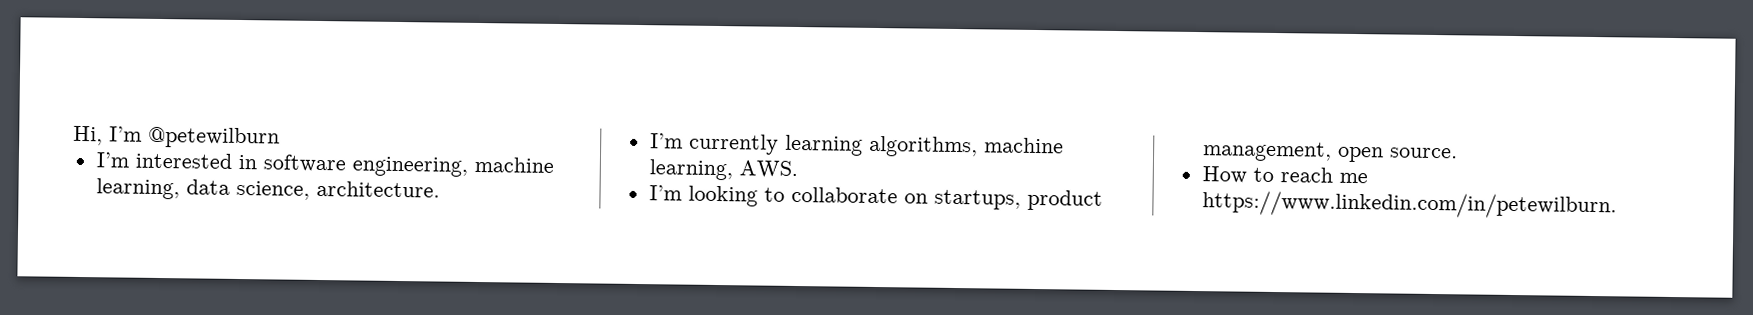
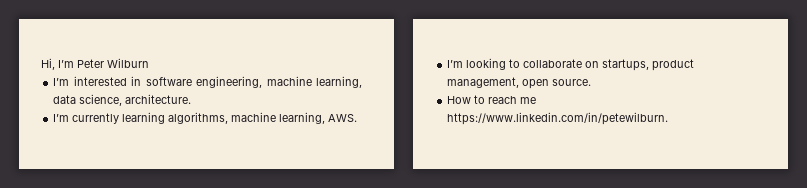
- Hi, I’m @petewilburn
+ Hi, I’m Peter Wilburn

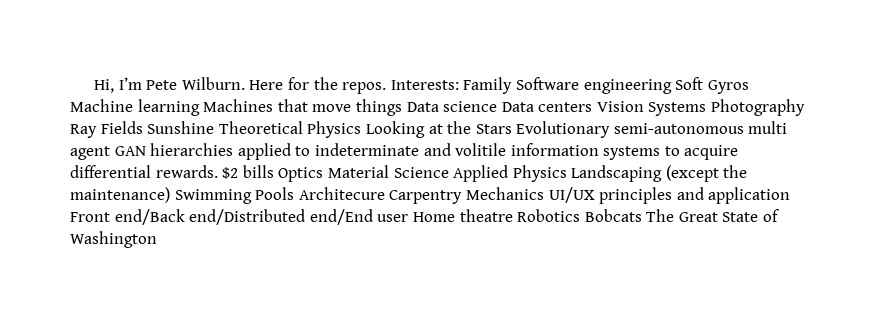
- Hi, I’m Peter Wilburn
- I’m interested in software engineering, machine learning, data science, architecture.
- I’m currently learning algorithms, machine learning, AWS.
- I’m looking to collaborate on startups, product management, open source.
- How to reach me https://www.linkedin.com/in/petewilburn.
+ Hi, I’m Pete Wilburn. Here for the repos. Interests: Family Software engineering Soft Gyros Machine learning Machines that move things Data science Data centers Vision Systems Photography Ray Fields Sunshine Theoretical Physics Looking at the Stars Evolutionary semi-autonomous multi agent GAN hierarchies applied to indeterminate and volitile information systems to acquire differential rewards. $2 bills Optics Material Science Applied Physics Landscaping (except the maintenance) Swimming Pools Architecure Carpentry Mechanics UI/UX principles and application Front end/Back end/Distributed end/End user Home theatre Robotics Bobcats The Great State of Washington

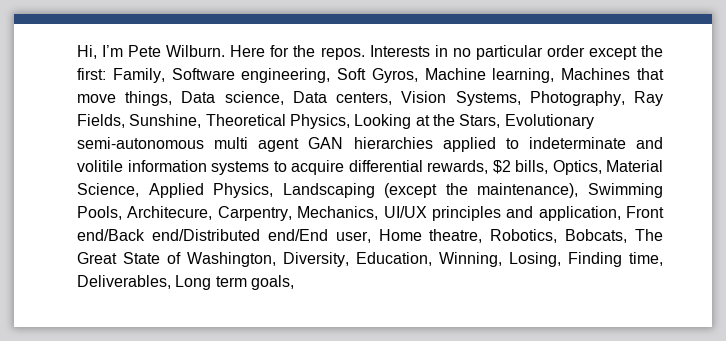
- Interests: Family Software engineering Soft Gyros Machine learning Machines that move things Data science Data centers Vision Systems Photography Ray Fields Sunshine Theoretical Physics Looking at the Stars Evolutionary semi-autonomous multi agent GAN hierarchies applied to indeterminate and volitile information systems to acquire differential rewards. $2 bills Optics Material Science Applied Physics Landscaping (except the maintenance) Swimming Pools Architecure Carpentry Mechanics UI/UX principles and application Front end/Back end/Distributed end/End user Home theatre Robotics Bobcats The Great State of Washington
+ Interests in no particular order except the first: Family, Software engineering, Soft Gyros, Machine learning, Machines that move things, Data science, Data centers, Vision Systems, Photography, Ray Fields, Sunshine, Theoretical Physics, Looking at the Stars, Evolutionary semi-autonomous multi agent GAN hierarchies applied to indeterminate and volitile information systems to acquire differential rewards, $2 bills, Optics, Material Science, Applied Physics, Landscaping (except the maintenance), Swimming Pools, Architecure, Carpentry, Mechanics, UI/UX principles and application, Front end/Back end/Distributed end/End user, Home theatre, Robotics, Bobcats, The Great State of Washington, Diversity, Education, Winning, Losing, Finding time, Deliverables, Long term goals,

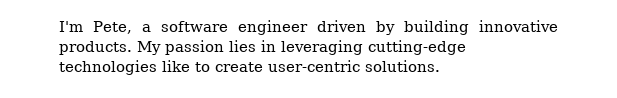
- Hi, I’m Pete Wilburn. Here for the repos. Interests in no particular order except the first: Family, Software engineering, Soft Gyros, Machine learning, Machines that move things, Data science, Data centers, Vision Systems, Photography, Ray Fields, Sunshine, Theoretical Physics, Looking at the Stars, Evolutionary semi-autonomous multi agent GAN hierarchies applied to indeterminate and volitile information systems to acquire differential rewards, $2 bills, Optics, Material Science, Applied Physics, Landscaping (except the maintenance), Swimming Pools, Architecure, Carpentry, Mechanics, UI/UX principles and application, Front end/Back end/Distributed end/End user, Home theatre, Robotics, Bobcats, The Great State of Washington, Diversity, Education, Winning, Losing, Finding time, Deliverables, Long term goals,
+ I'm Pete, a software engineer driven by building innovative products. My passion lies in leveraging cutting-edge technologies like to create user-centric solutions.

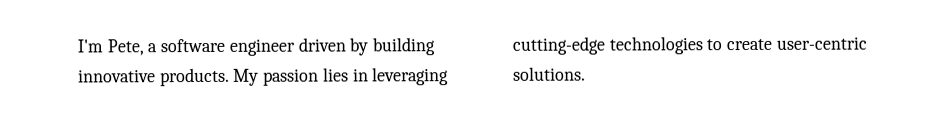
- My passion lies in leveraging cutting-edge technologies like to create user-centric solutions.
+ My passion lies in leveraging cutting-edge technologies to create user-centric solutions.

